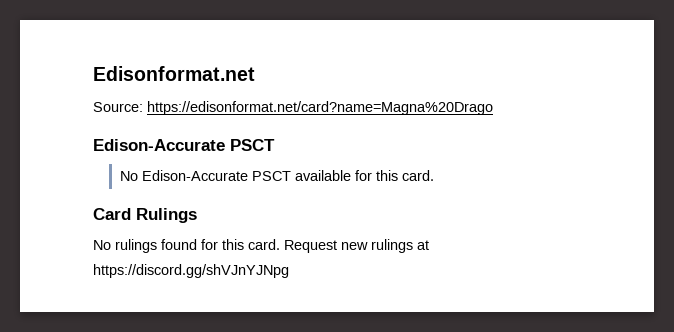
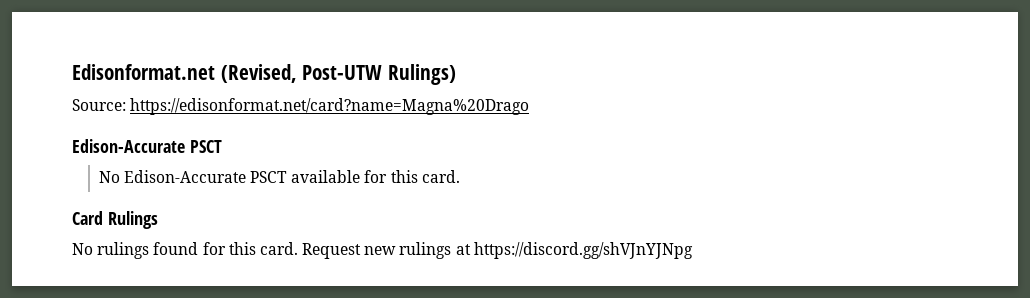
- Edisonformat.net
+ Edisonformat.net (Revised, Post-UTW Rulings)

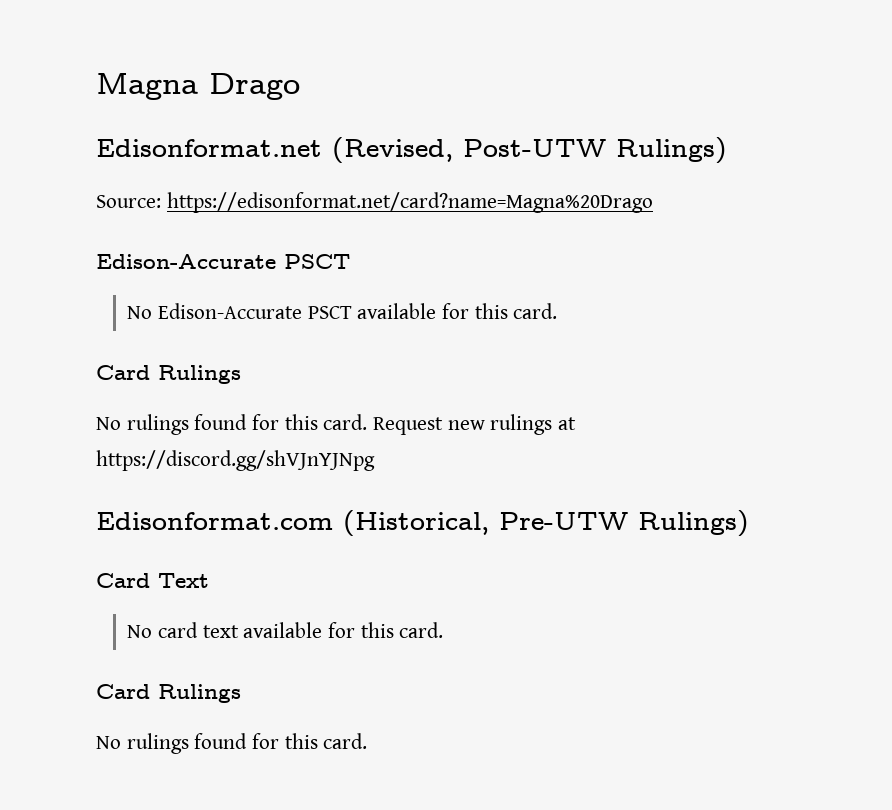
+ Magna Drago
+ Edisonformat.com (Historical, Pre-UTW Rulings)
+ Card Text
+ No card text available for this card.
+ Card Rulings
+ No rulings found for this card.

